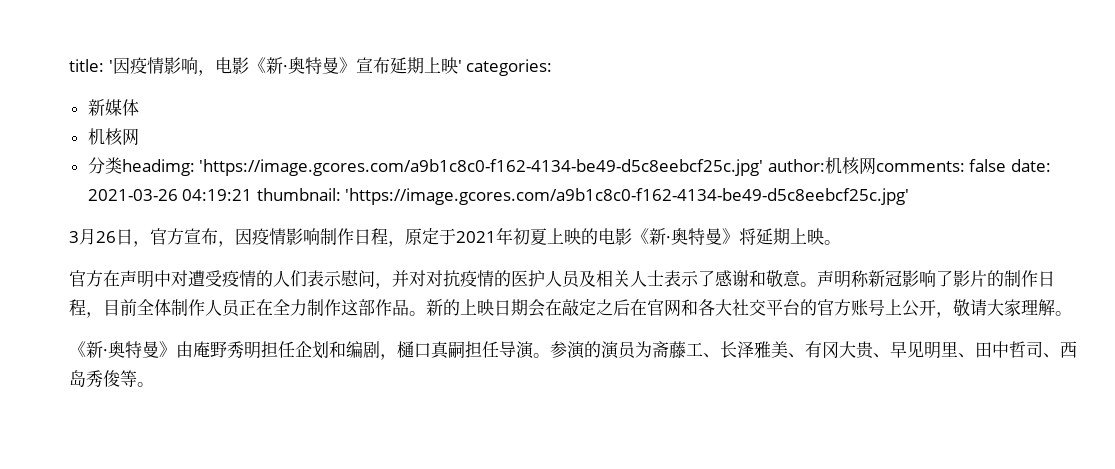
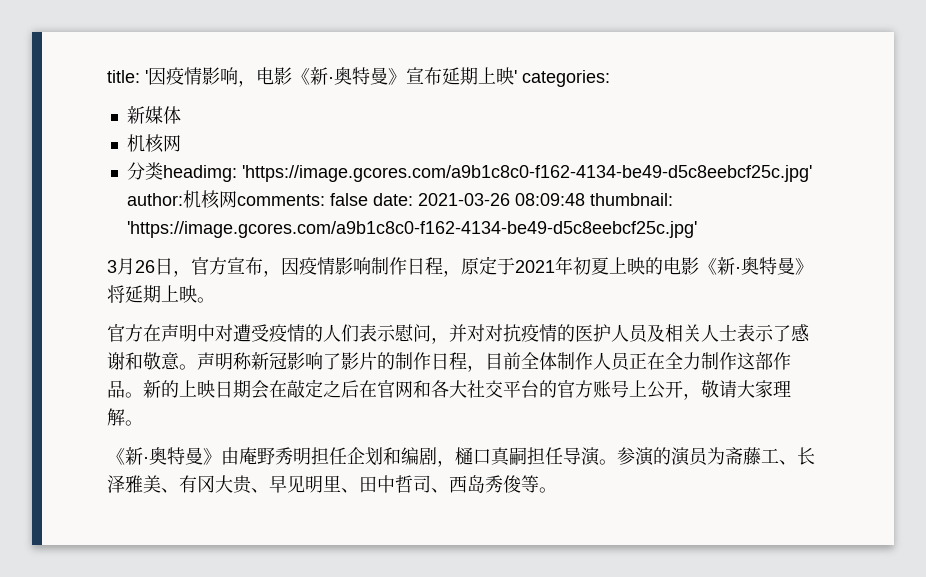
- 分类headimg: 'https://image.gcores.com/a9b1c8c0-f162-4134-be49-d5c8eebcf25c.jpg' author:机核网comments: false date: 2021-03-26 04:19:21 thumbnail: 'https://image.gcores.com/a9b1c8c0-f162-4134-be49-d5c8eebcf25c.jpg'
+ 分类headimg: 'https://image.gcores.com/a9b1c8c0-f162-4134-be49-d5c8eebcf25c.jpg' author:机核网comments: false date: 2021-03-26 08:09:48 thumbnail: 'https://image.gcores.com/a9b1c8c0-f162-4134-be49-d5c8eebcf25c.jpg'

